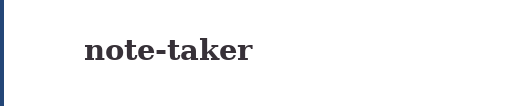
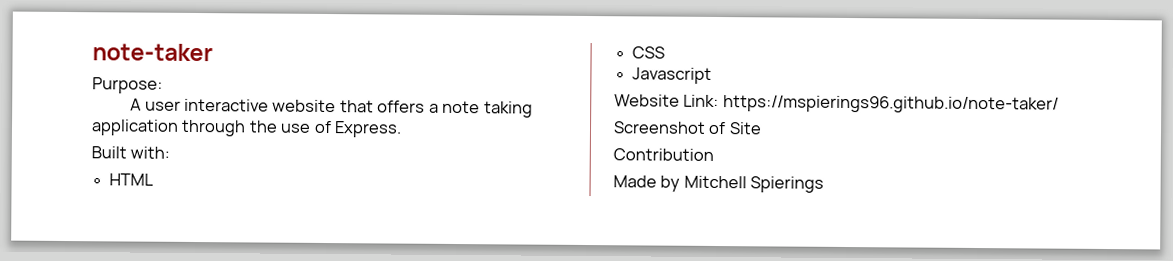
+ Purpose:
+ A user interactive website that offers a note taking application through the use of Express.
+ Built with:
+ HTML
+ CSS
+ Javascript
+ Website Link: https://mspierings96.github.io/note-taker/
+ Screenshot of Site
+ Contribution
+ Made by Mitchell Spierings

